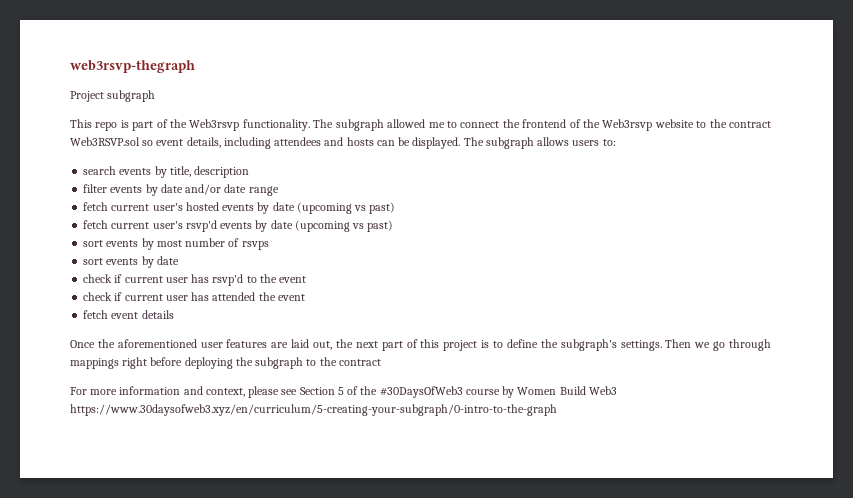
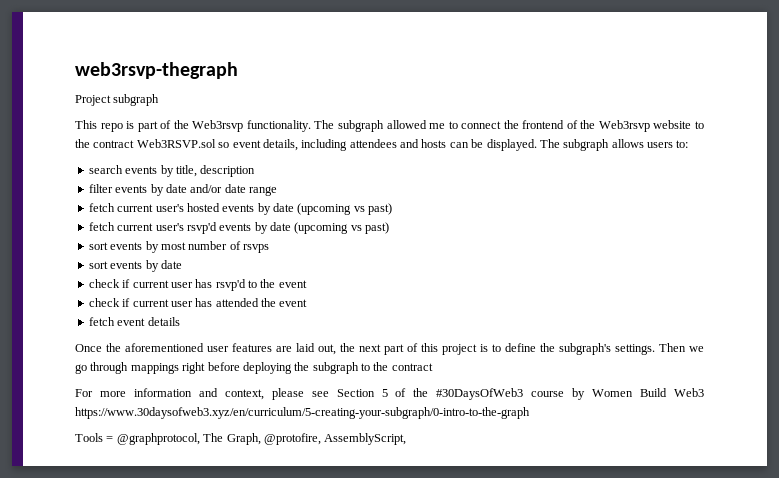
+ Tools = @graphprotocol, The Graph, @protofire, AssemblyScript,

